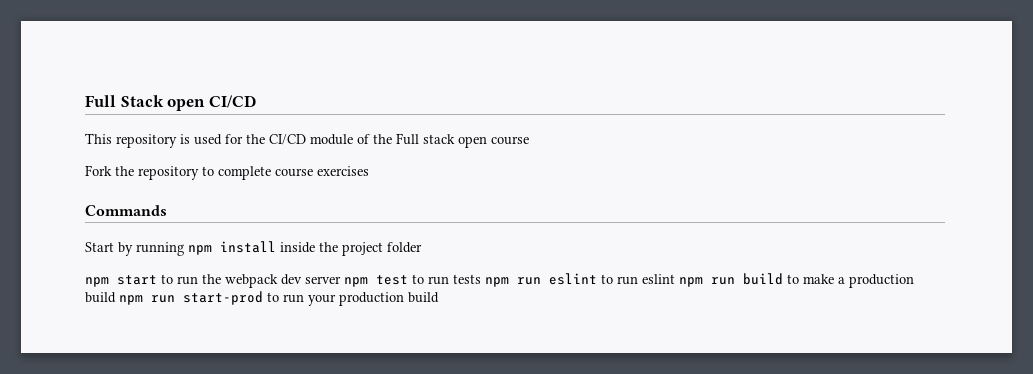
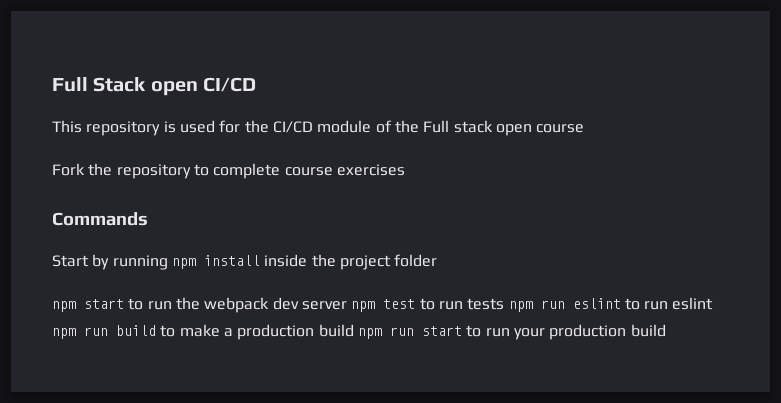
- npm start to run the webpack dev server npm test to run tests npm run eslint to run eslint npm run build to make a production build npm run start-prod to run your production build
+ npm start to run the webpack dev server npm test to run tests npm run eslint to run eslint npm run build to make a production build npm run start to run your production build

